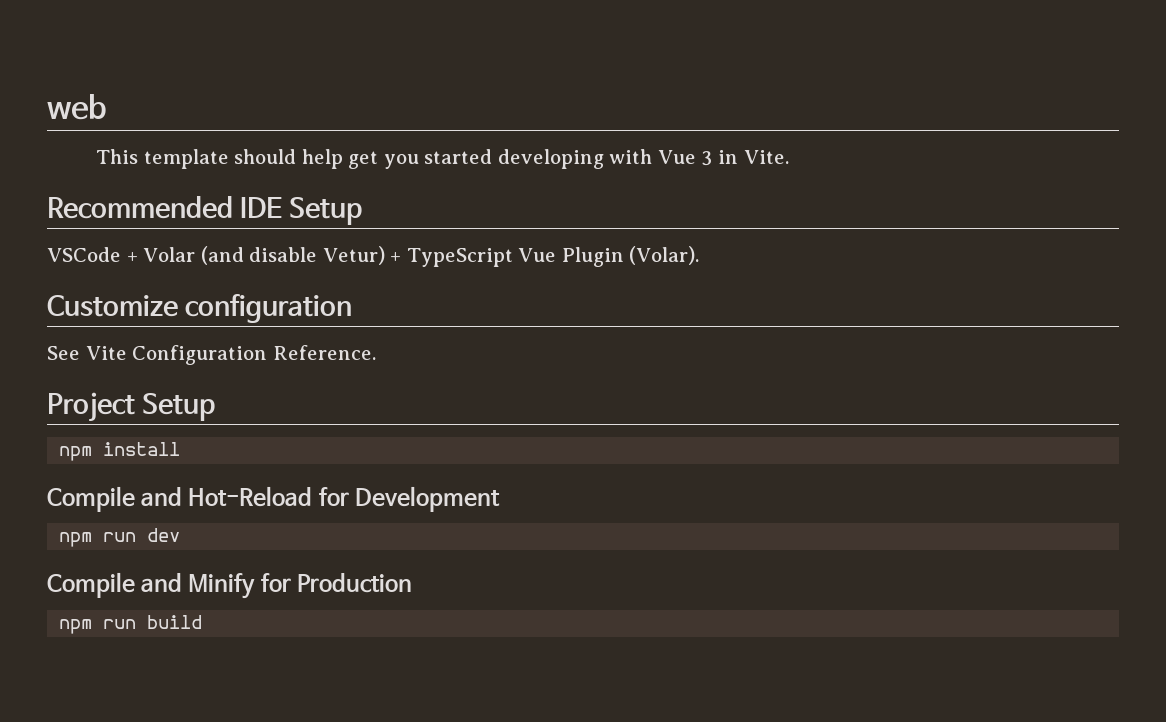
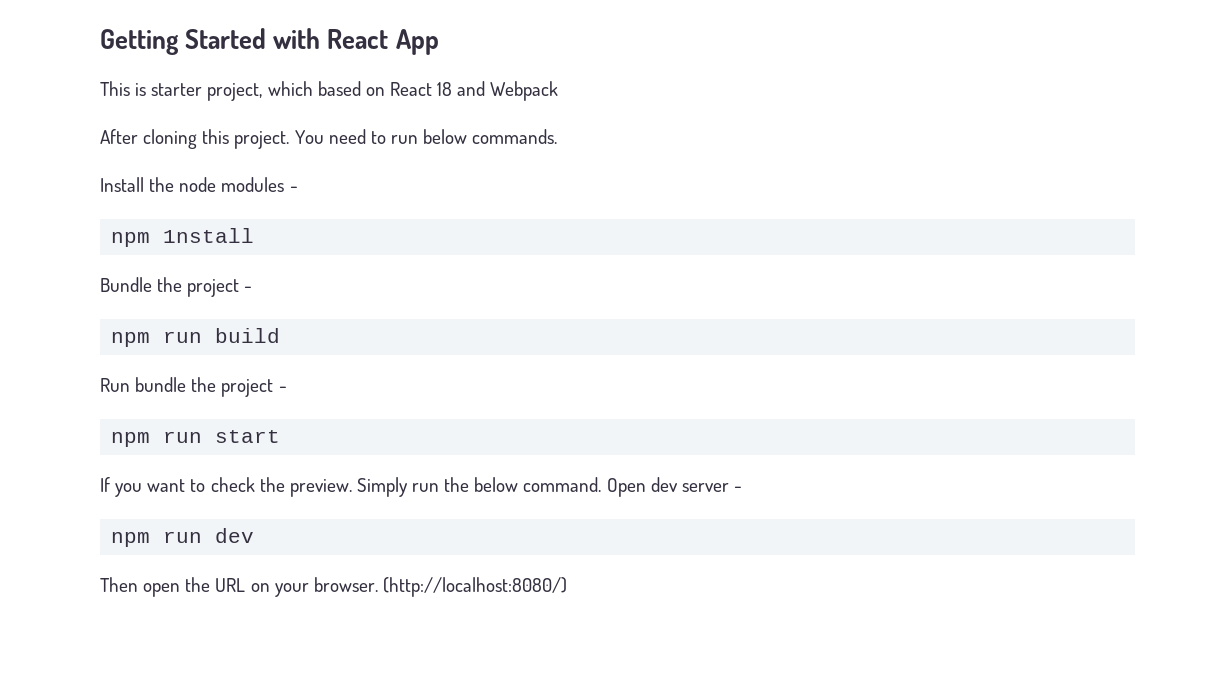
- web
- This template should help get you started developing with Vue 3 in Vite.
- Recommended IDE Setup
- VSCode + Volar (and disable Vetur) + TypeScript Vue Plugin (Volar).
- Customize configuration
- See Vite Configuration Reference.
- Project Setup
- npm install
- Compile and Hot-Reload for Development
+ Getting Started with React App
+ This is starter project, which based on React 18 and Webpack
+ After cloning this project. You need to run below commands.
+ Install the node modules -
+ npm 1nstall
+ Bundle the project -
+ npm run build
+ Run bundle the project -
+ npm run start
+ If you want to check the preview. Simply run the below command. Open dev server -
  npm run dev
- Compile and Minify for Production
- npm run build
+ Then open the URL on your browser. (http://localhost:8080/)

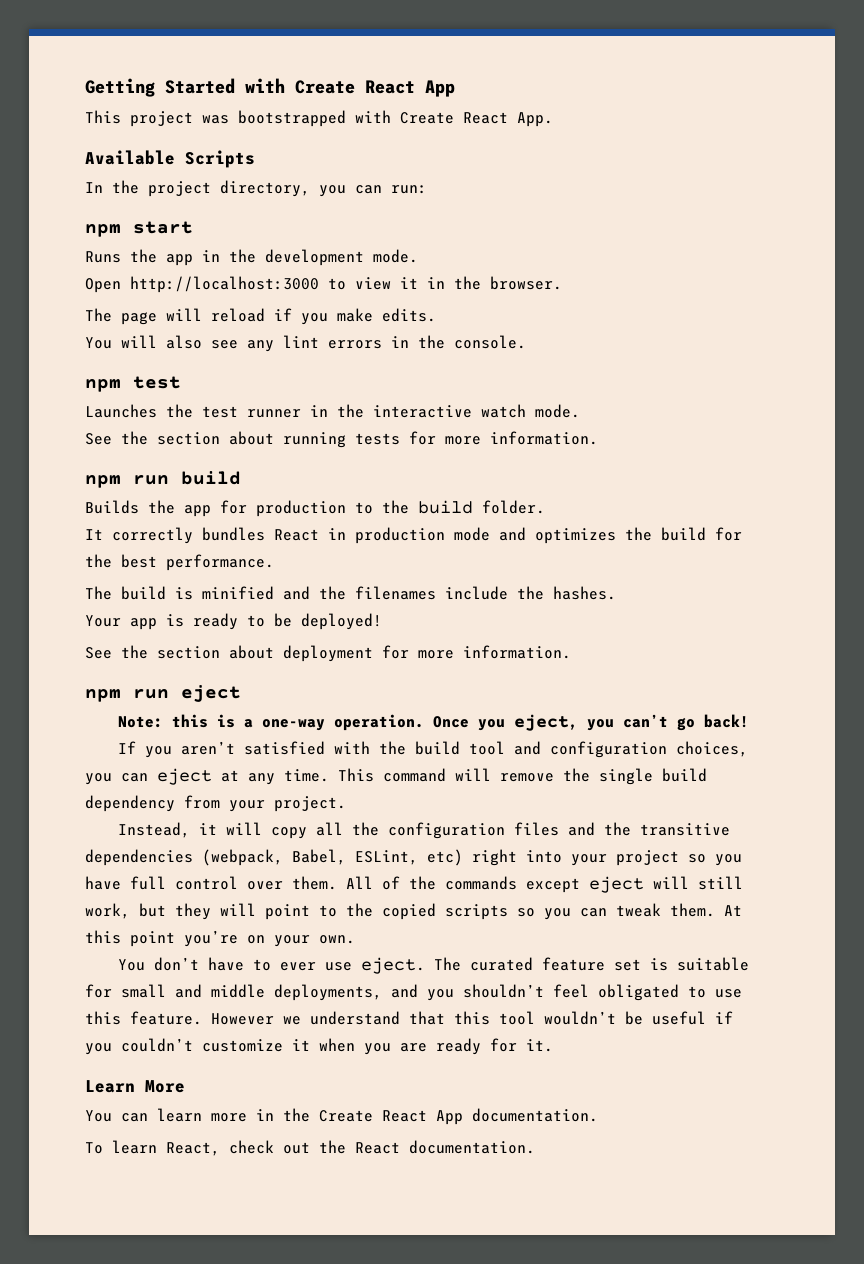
- Getting Started with React App
+ Getting Started with Create React App
- This is starter project, which based on React 18 and Webpack
- After cloning this project. You need to run below commands.
- Install the node modules -
- npm 1nstall
- Bundle the project -
+ This project was bootstrapped with Create React App.
+ Available Scripts
+ In the project directory, you can run:
+ npm start
+ Runs the app in the development mode.
+ Open http://localhost:3000 to view it in the browser.
+ The page will reload if you make edits.
+ You will also see any lint errors in the console.
+ npm test
+ Launches the test runner in the interactive watch mode.
+ See the section about running tests for more information.
  npm run build
- Run bundle the project -
- npm run start
- If you want to check the preview. Simply run the below command. Open dev server -
- npm run dev
- Then open the URL on your browser. (http://localhost:8080/)
+ Builds the app for production to the build folder.
+ It correctly bundles React in production mode and optimizes the build for the best performance.
+ The build is minified and the filenames include the hashes.
+ Your app is ready to be deployed!
+ See the section about deployment for more information.
+ npm run eject
+ Note: this is a one-way operation. Once you eject, you can’t go back!
+ If you aren’t satisfied with the build tool and configuration choices, you can eject at any time. This command will remove the single build dependency from your project.
+ Instead, it will copy all the configuration files and the transitive dependencies (webpack, Babel, ESLint, etc) right into your project so you have full control over them. All of the commands except eject will still work, but they will point to the copied scripts so you can tweak them. At this point you’re on your own.
+ You don’t have to ever use eject. The curated feature set is suitable for small and middle deployments, and you shouldn’t feel obligated to use this feature. However we understand that this tool wouldn’t be useful if you couldn’t customize it when you are ready for it.
+ Learn More
+ You can learn more in the Create React App documentation.
+ To learn React, check out the React documentation.

